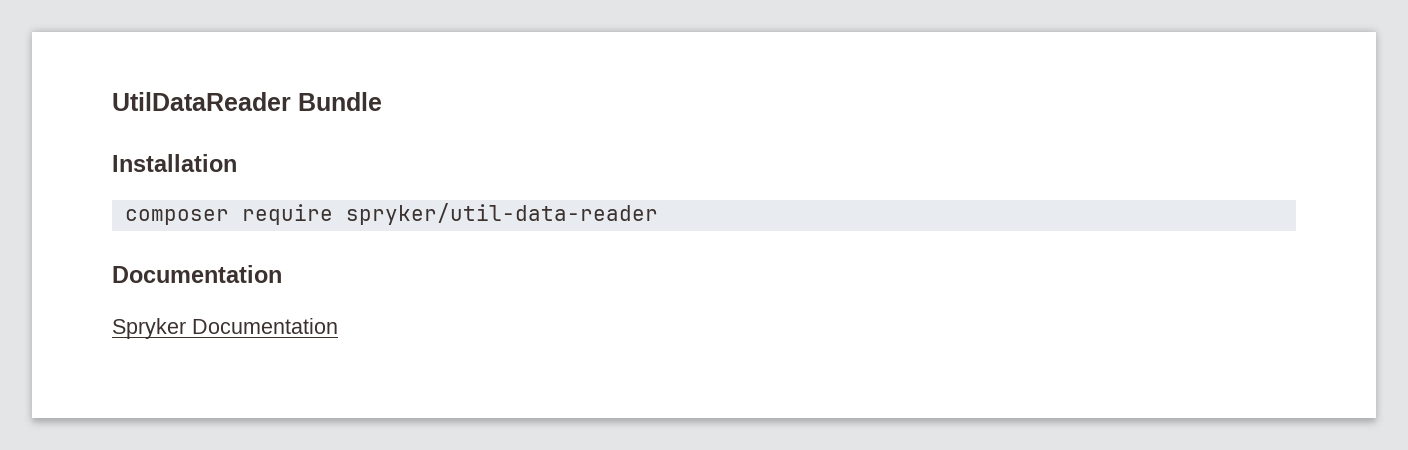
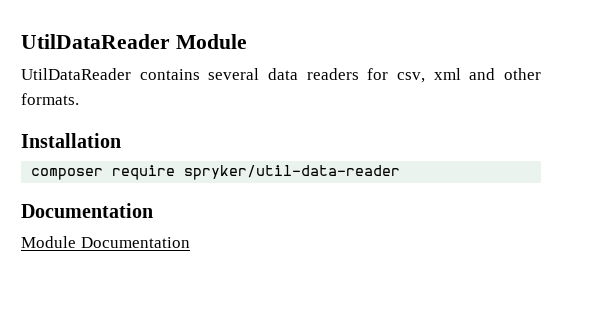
- UtilDataReader Bundle
+ UtilDataReader Module
+ UtilDataReader contains several data readers for csv, xml and other formats.
- Spryker Documentation
+ Module Documentation

